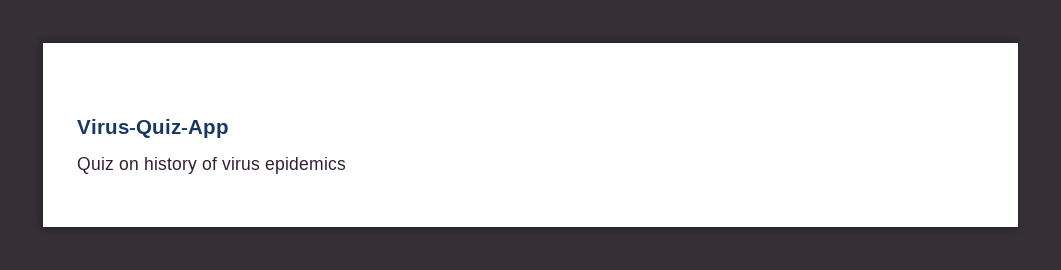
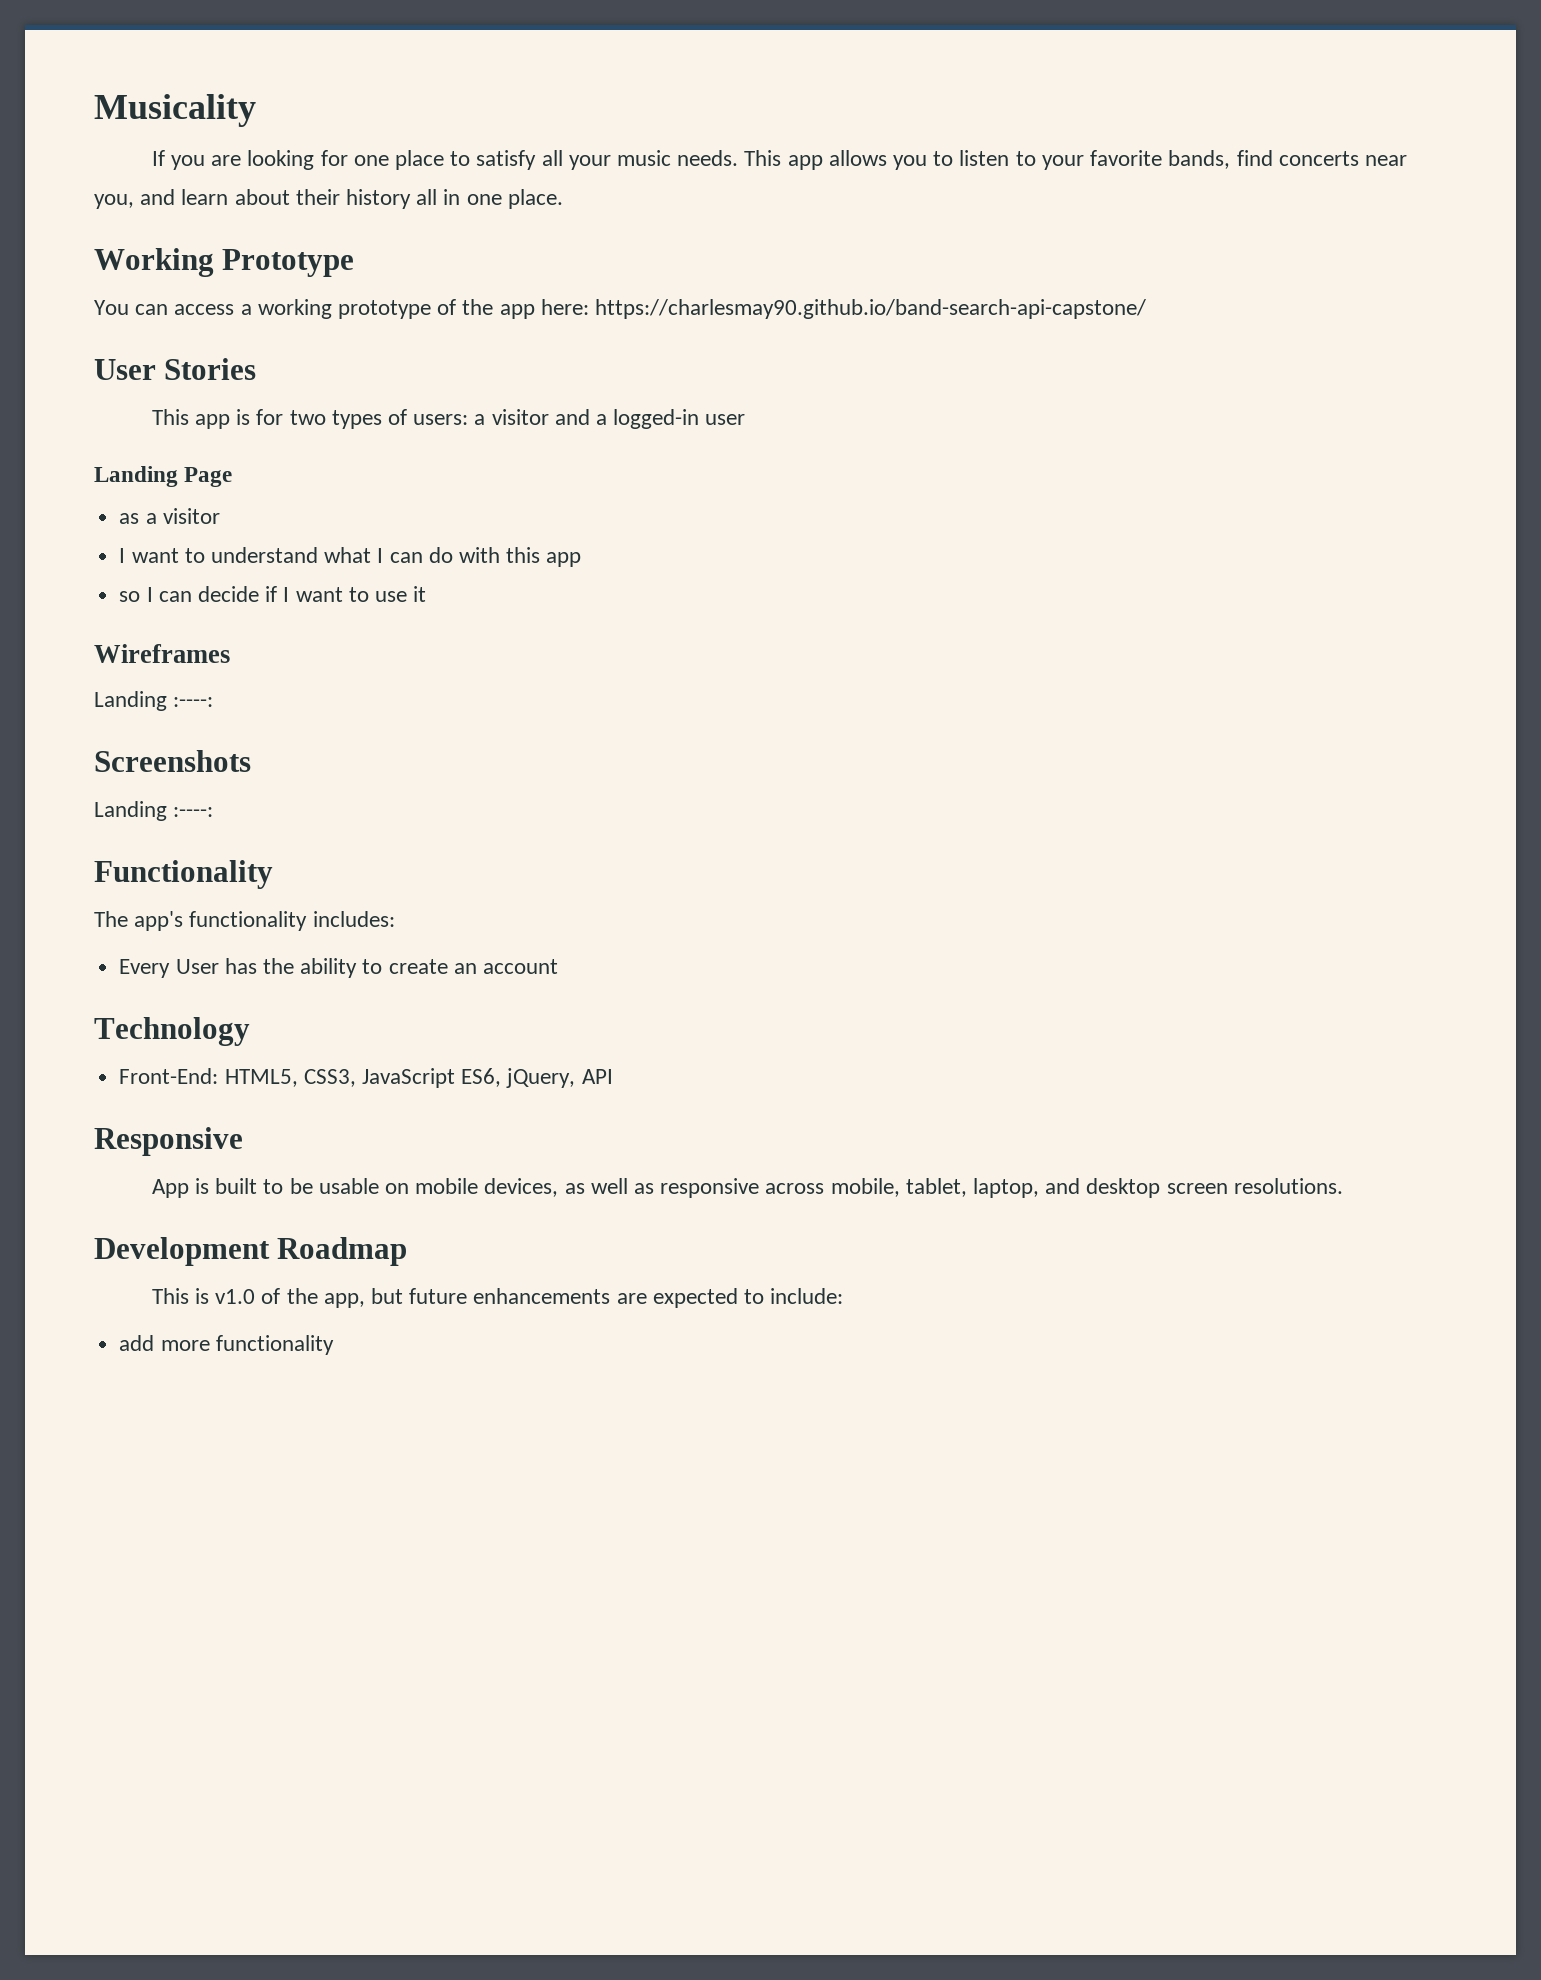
- Virus-Quiz-App
- Quiz on history of virus epidemics
+ Musicality
+ If you are looking for one place to satisfy all your music needs. This app allows you to listen to your favorite bands, find concerts near you, and learn about their history all in one place.
+ Working Prototype
+ You can access a working prototype of the app here: https://charlesmay90.github.io/band-search-api-capstone/
+ User Stories
+ This app is for two types of users: a visitor and a logged-in user
+ Landing Page
+ as a visitor
+ I want to understand what I can do with this app
+ so I can decide if I want to use it
+ Wireframes
+ Landing :----:
+ Screenshots
+ Landing :----:
+ Functionality
+ The app's functionality includes:
+ Every User has the ability to create an account
+ Technology
+ Front-End: HTML5, CSS3, JavaScript ES6, jQuery, API
+ Responsive
+ App is built to be usable on mobile devices, as well as responsive across mobile, tablet, laptop, and desktop screen resolutions.
+ Development Roadmap
+ This is v1.0 of the app, but future enhancements are expected to include:
+ add more functionality

